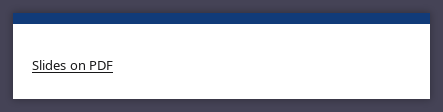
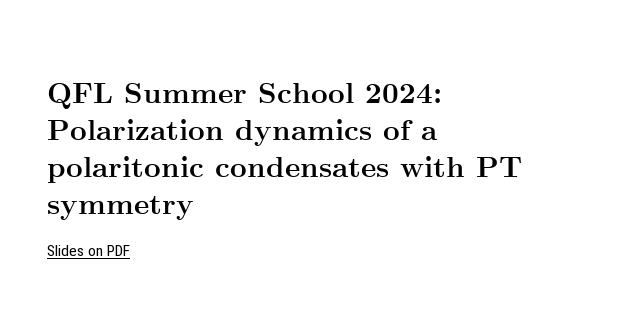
+ QFL Summer School 2024: Polarization dynamics of a polaritonic condensates with PT symmetry

